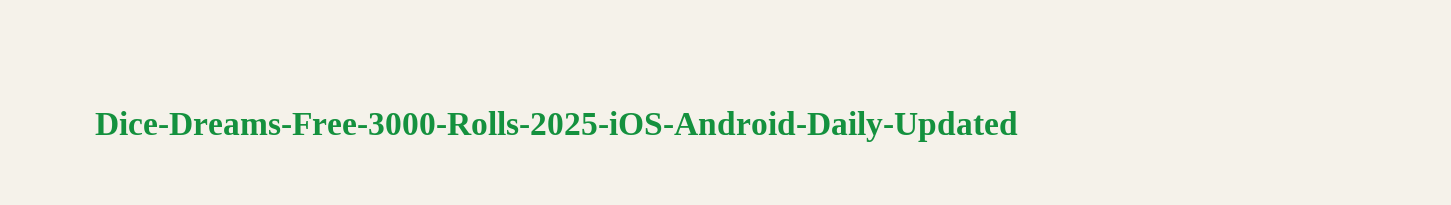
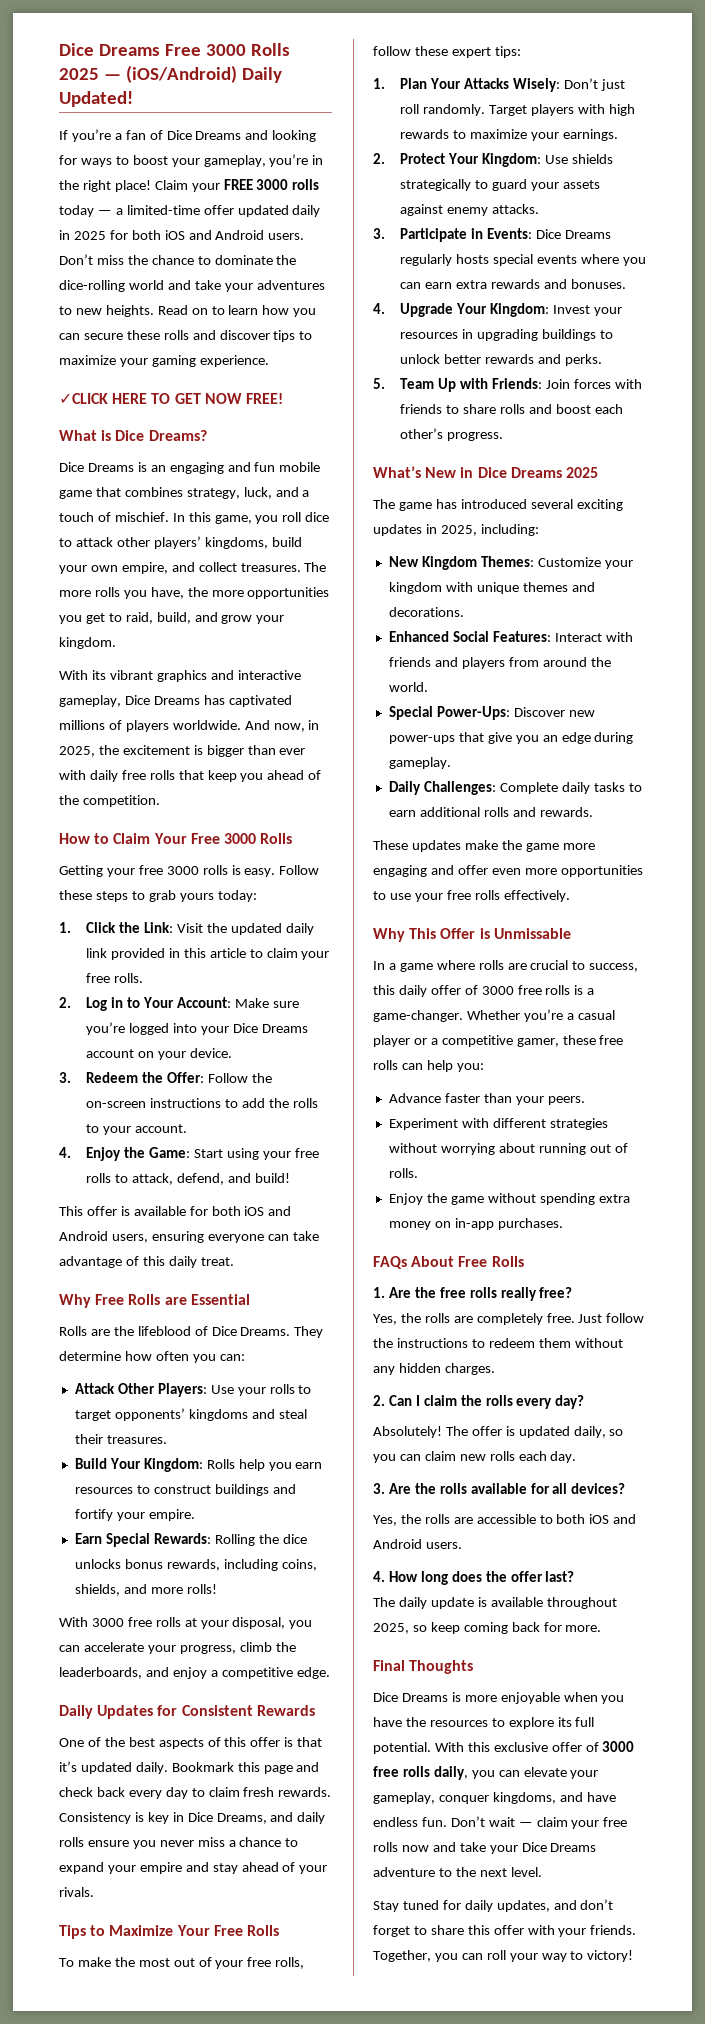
- Dice-Dreams-Free-3000-Rolls-2025-iOS-Android-Daily-Updated
+ Dice Dreams Free 3000 Rolls 2025 — (iOS/Android) Daily Updated!
+ If you’re a fan of Dice Dreams and looking for ways to boost your gameplay, you’re in the right place! Claim your FREE 3000 rolls today — a limited-time offer updated daily in 2025 for both iOS and Android users. Don’t miss the chance to dominate the dice-rolling world and take your adventures to new heights. Read on to learn how you can secure these rolls and discover tips to maximize your gaming experience.
+ ✓CLICK HERE TO GET NOW FREE!
+ What is Dice Dreams?
+ Dice Dreams is an engaging and fun mobile game that combines strategy, luck, and a touch of mischief. In this game, you roll dice to attack other players’ kingdoms, build your own empire, and collect treasures. The more rolls you have, the more opportunities you get to raid, build, and grow your kingdom.
+ With its vibrant graphics and interactive gameplay, Dice Dreams has captivated millions of players worldwide. And now, in 2025, the excitement is bigger than ever with daily free rolls that keep you ahead of the competition.
+ How to Claim Your Free 3000 Rolls
+ Getting your free 3000 rolls is easy. Follow these steps to grab yours today:
+ 1. Click the Link: Visit the updated daily link provided in this article to claim your free rolls.
+ 2. Log in to Your Account: Make sure you’re logged into your Dice Dreams account on your device.
+ 3. Redeem the Offer: Follow the on-screen instructions to add the rolls to your account.
+ 4. Enjoy the Game: Start using your free rolls to attack, defend, and build!
+ This offer is available for both iOS and Android users, ensuring everyone can take advantage of this daily treat.
+ Why Free Rolls are Essential
+ Rolls are the lifeblood of Dice Dreams. They determine how often you can:
+ Attack Other Players: Use your rolls to target opponents’ kingdoms and steal their treasures.
+ Build Your Kingdom: Rolls help you earn resources to construct buildings and fortify your empire.
+ Earn Special Rewards: Rolling the dice unlocks bonus rewards, including coins, shields, and more rolls!
+ With 3000 free rolls at your disposal, you can accelerate your progress, climb the leaderboards, and enjoy a competitive edge.
+ Daily Updates for Consistent Rewards
+ One of the best aspects of this offer is that it’s updated daily. Bookmark this page and check back every day to claim fresh rewards. Consistency is key in Dice Dreams, and daily rolls ensure you never miss a chance to expand your empire and stay ahead of your rivals.
+ Tips to Maximize Your Free Rolls
+ To make the most out of your free rolls, follow these expert tips:
+ 1. Plan Your Attacks Wisely: Don’t just roll randomly. Target players with high rewards to maximize your earnings.
+ 2. Protect Your Kingdom: Use shields strategically to guard your assets against enemy attacks.
+ 3. Participate in Events: Dice Dreams regularly hosts special events where you can earn extra rewards and bonuses.
+ 4. Upgrade Your Kingdom: Invest your resources in upgrading buildings to unlock better rewards and perks.
+ 5. Team Up with Friends: Join forces with friends to share rolls and boost each other’s progress.
+ What’s New in Dice Dreams 2025
+ The game has introduced several exciting updates in 2025, including:
+ New Kingdom Themes: Customize your kingdom with unique themes and decorations.
+ Enhanced Social Features: Interact with friends and players from around the world.
+ Special Power-Ups: Discover new power-ups that give you an edge during gameplay.
+ Daily Challenges: Complete daily tasks to earn additional rolls and rewards.
+ These updates make the game more engaging and offer even more opportunities to use your free rolls effectively.
+ Why This Offer is Unmissable
+ In a game where rolls are crucial to success, this daily offer of 3000 free rolls is a game-changer. Whether you’re a casual player or a competitive gamer, these free rolls can help you:
+ Advance faster than your peers.
+ Experiment with different strategies without worrying about running out of rolls.
+ Enjoy the game without spending extra money on in-app purchases.
+ FAQs About Free Rolls
+ 1. Are the free rolls really free?
+ Yes, the rolls are completely free. Just follow the instructions to redeem them without any hidden charges.
+ 2. Can I claim the rolls every day?
+ Absolutely! The offer is updated daily, so you can claim new rolls each day.
+ 3. Are the rolls available for all devices?
+ Yes, the rolls are accessible to both iOS and Android users.
+ 4. How long does the offer last?
+ The daily update is available throughout 2025, so keep coming back for more.
+ Final Thoughts
+ Dice Dreams is more enjoyable when you have the resources to explore its full potential. With this exclusive offer of 3000 free rolls daily, you can elevate your gameplay, conquer kingdoms, and have endless fun. Don’t wait — claim your free rolls now and take your Dice Dreams adventure to the next level.
+ Stay tuned for daily updates, and don’t forget to share this offer with your friends. Together, you can roll your way to victory!

